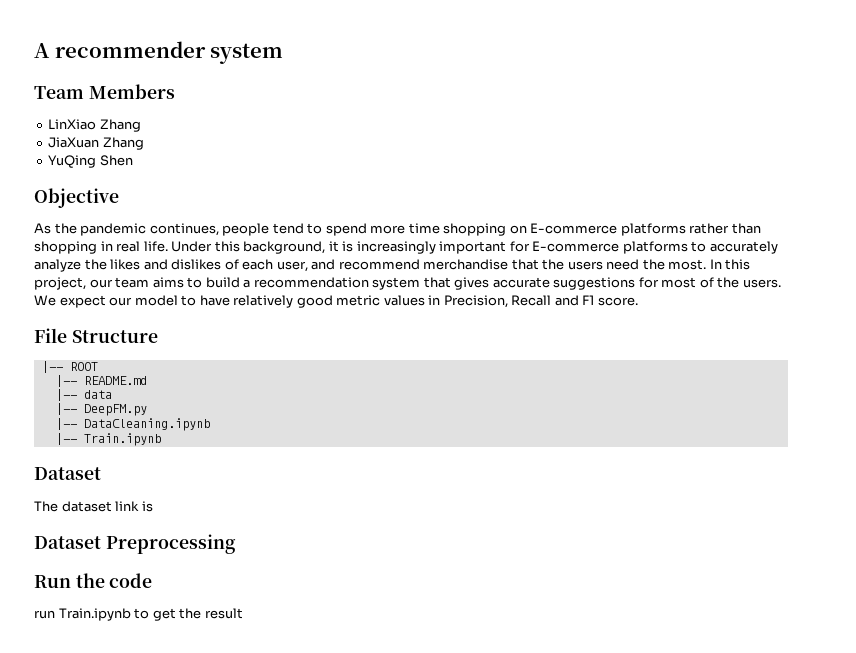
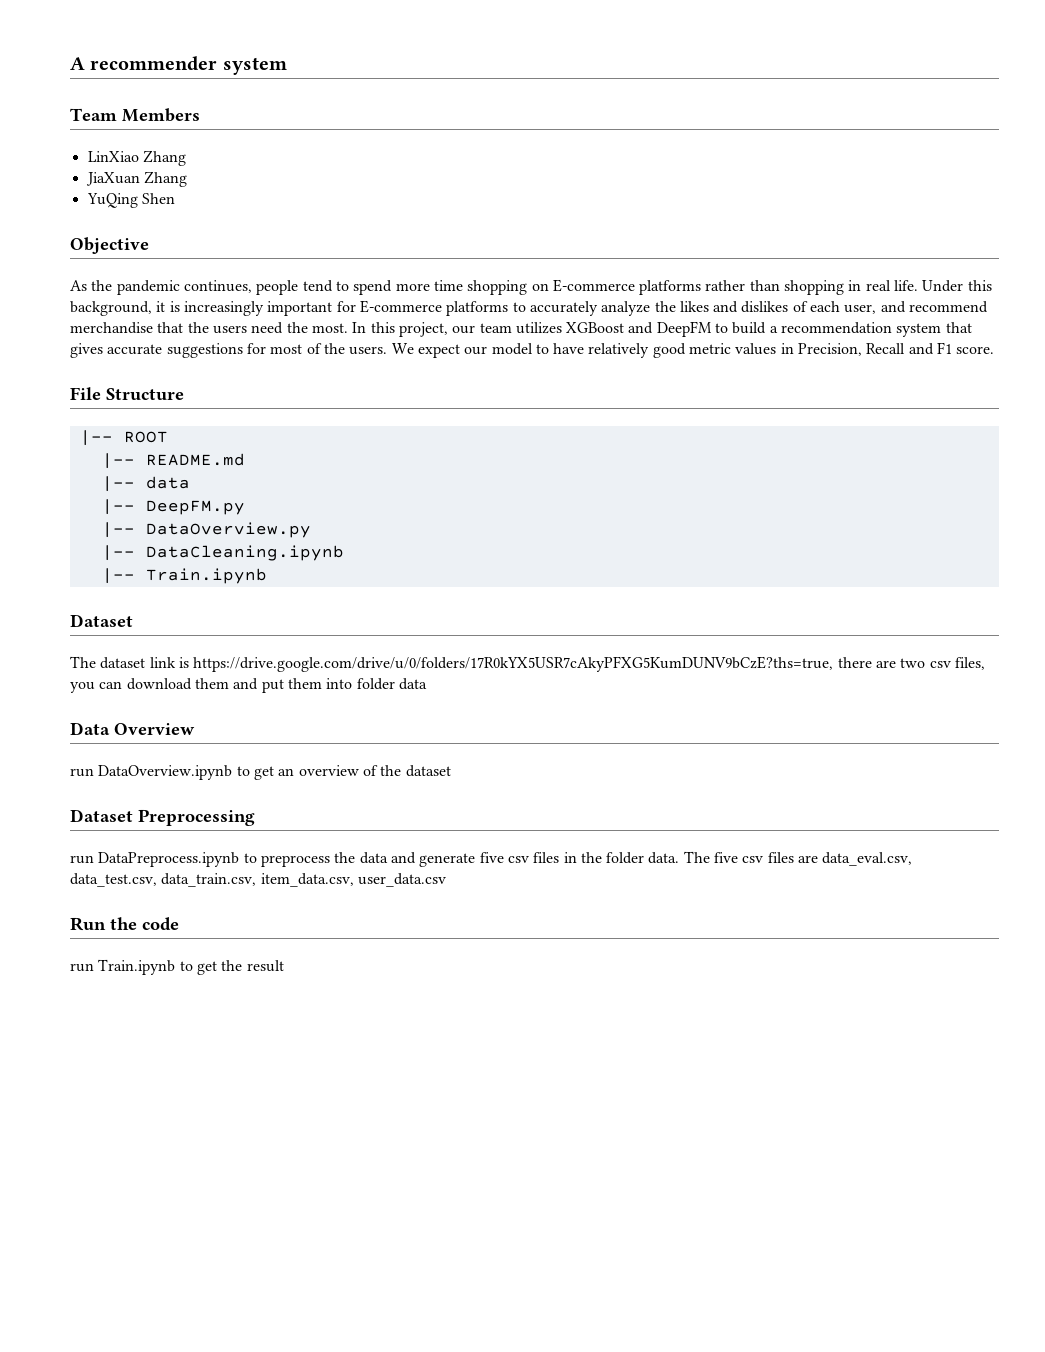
- In this project, our team aims to build a recommendation system that gives accurate suggestions for most of the users.
+ In this project, our team utilizes XGBoost and DeepFM to build a recommendation system that gives accurate suggestions for most of the users.
+ |-- DataOverview.py
- The dataset link is
+ The dataset link is https://drive.google.com/drive/u/0/folders/17R0kYX5USR7cAkyPFXG5KumDUNV9bCzE?ths=true, there are two csv files, you can download them and put them into folder data
+ Data Overview
+ run DataOverview.ipynb to get an overview of the dataset
  Dataset Preprocessing
+ run DataPreprocess.ipynb to preprocess the data and generate five csv files in the folder data. The five csv files are data_eval.csv, data_test.csv, data_train.csv, item_data.csv, user_data.csv

